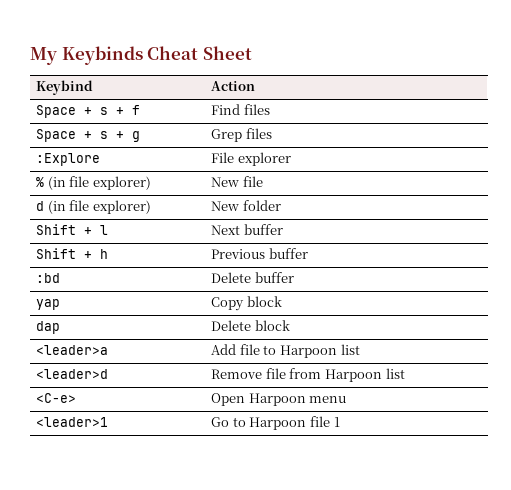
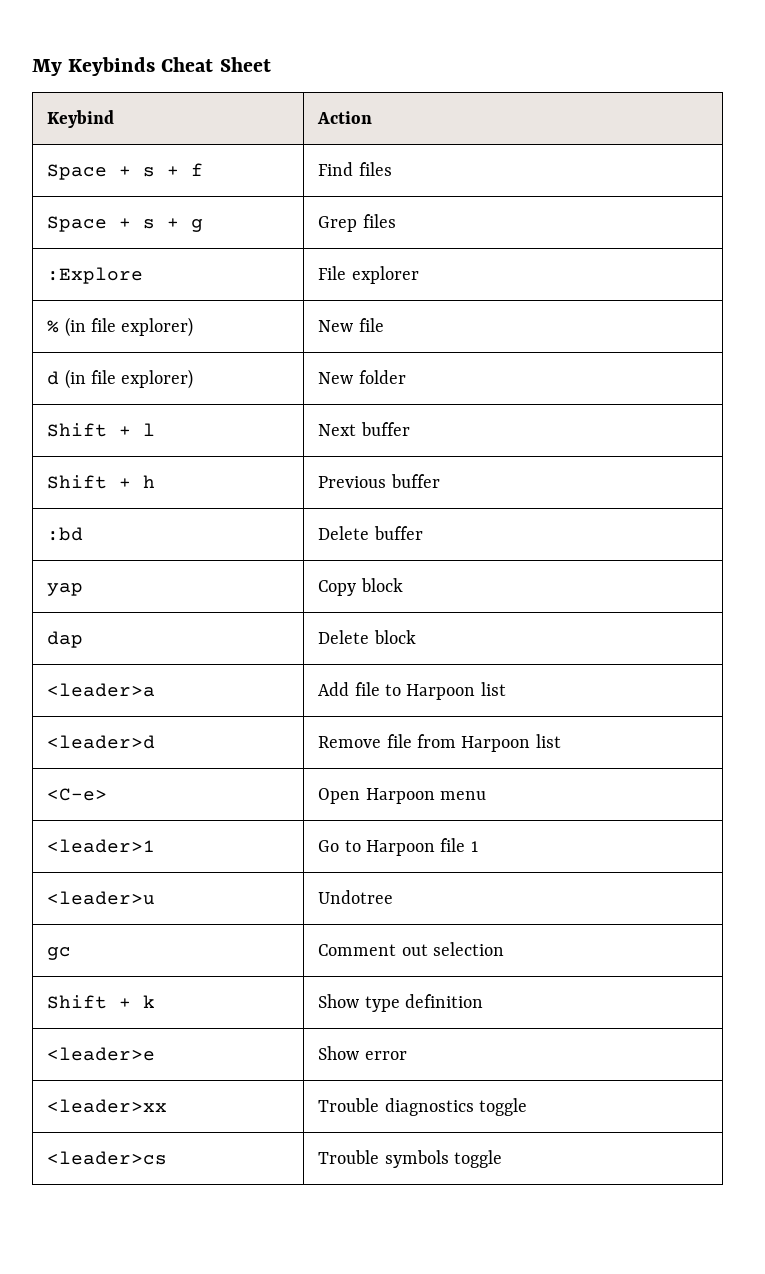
+ <leader>u | Undotree
+ gc | Comment out selection
+ Shift + k | Show type definition
+ <leader>e | Show error
+ <leader>xx | Trouble diagnostics toggle
+ <leader>cs | Trouble symbols toggle

